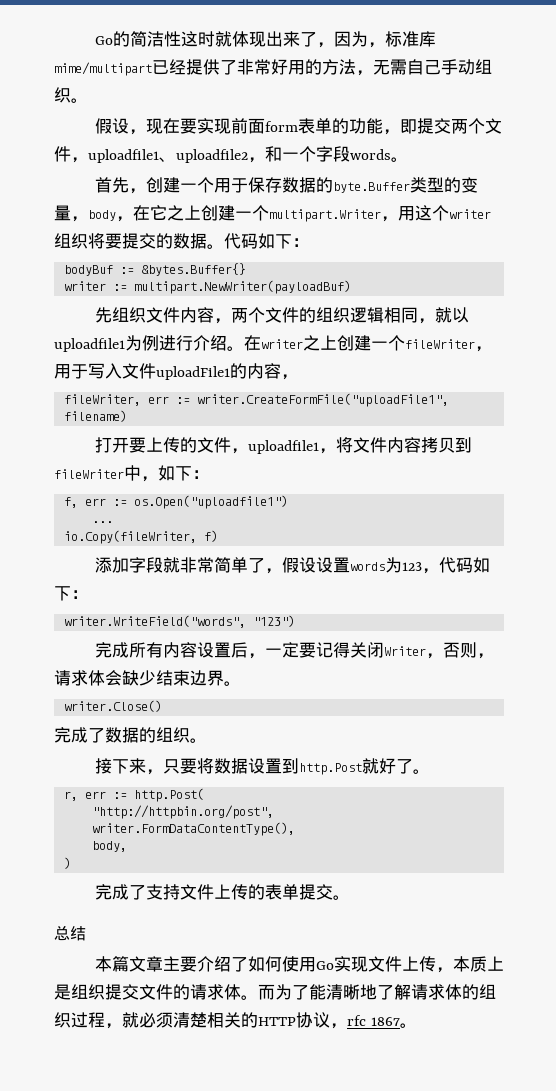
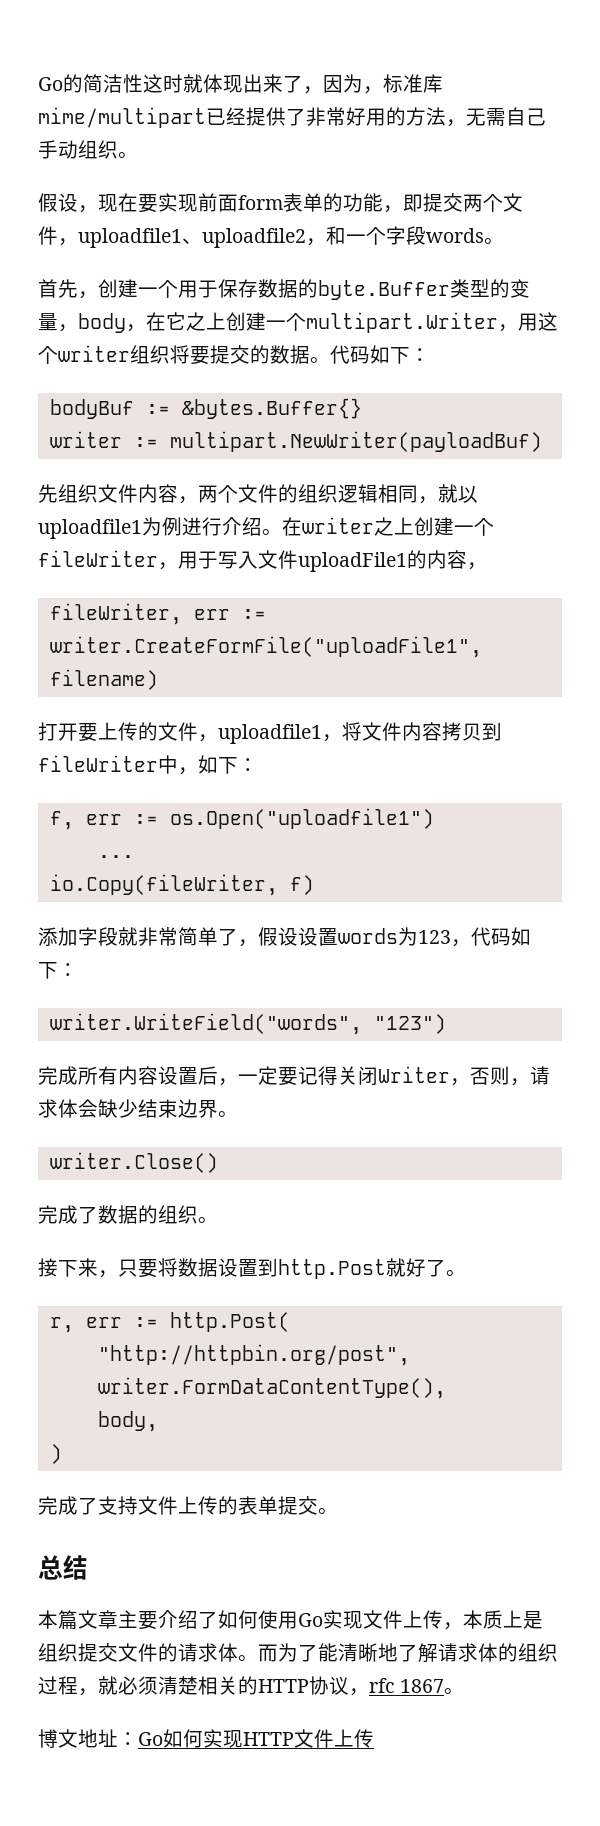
+ 博文地址：Go如何实现HTTP文件上传

